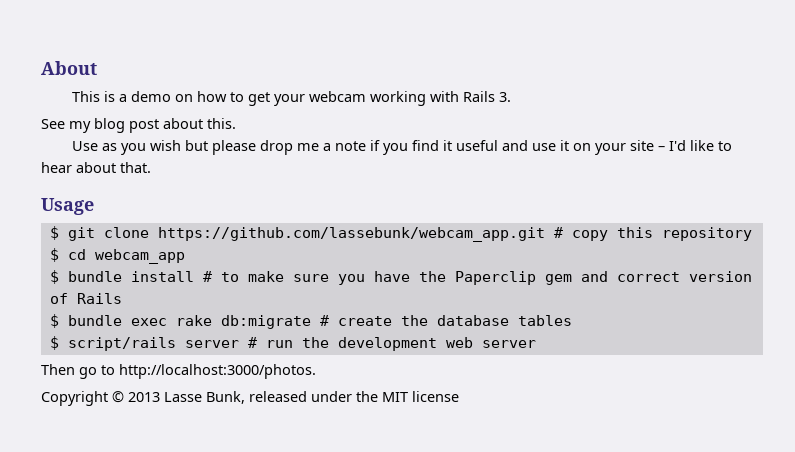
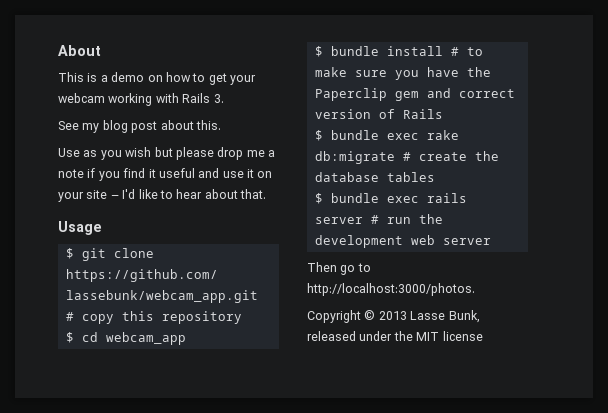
- $ script/rails server # run the development web server
+ $ bundle exec rails server # run the development web server

